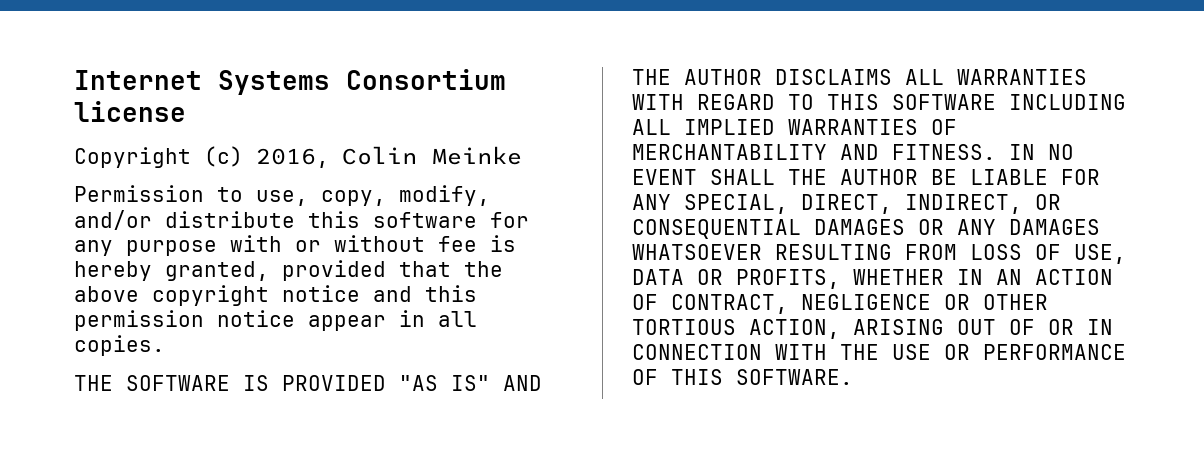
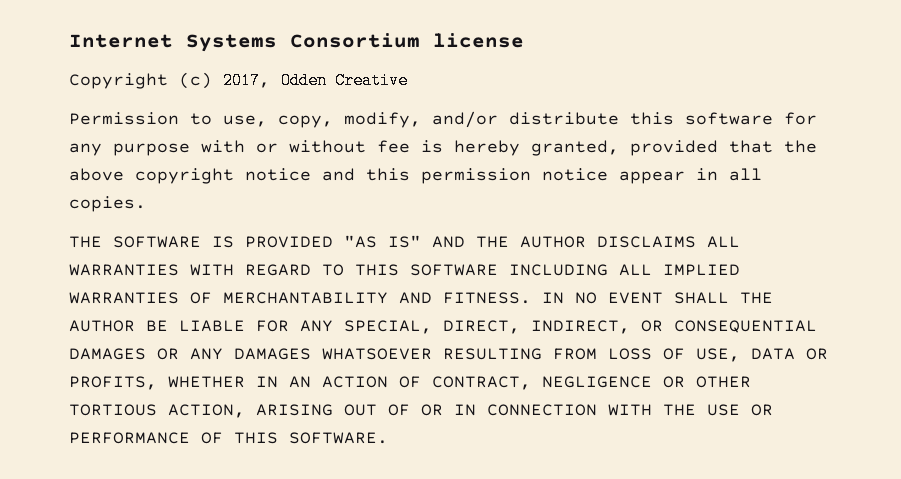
- Copyright (c) 2016, Colin Meinke
+ Copyright (c) 2017, Odden Creative

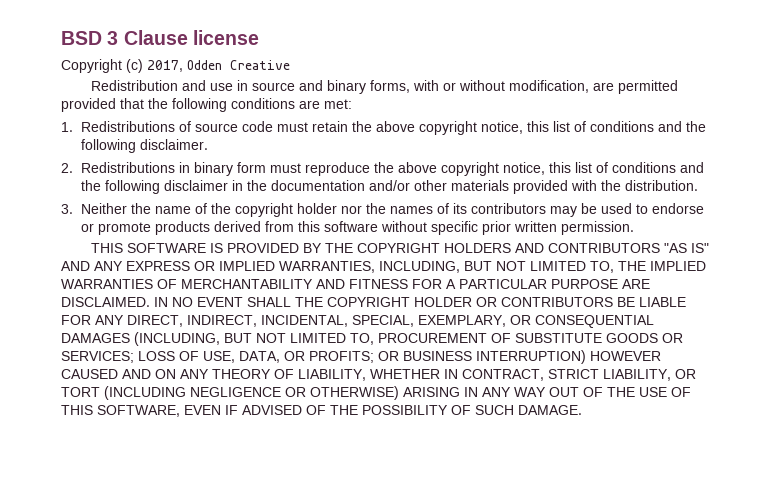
- Internet Systems Consortium license
+ BSD 3 Clause license
- Permission to use, copy, modify, and/or distribute this software for any purpose with or without fee is hereby granted, provided that the above copyright notice and this permission notice appear in all copies.
- THE SOFTWARE IS PROVIDED "AS IS" AND THE AUTHOR DISCLAIMS ALL WARRANTIES WITH REGARD TO THIS SOFTWARE INCLUDING ALL IMPLIED WARRANTIES OF MERCHANTABILITY AND FITNESS.
+ Redistribution and use in source and binary forms, with or without modification, are permitted provided that the following conditions are met:
+ 1. Redistributions of source code must retain the above copyright notice, this list of conditions and the following disclaimer.
+ 2. Redistributions in binary form must reproduce the above copyright notice, this list of conditions and the following disclaimer in the documentation and/or other materials provided with the distribution.
+ 3. Neither the name of the copyright holder nor the names of its contributors may be used to endorse or promote products derived from this software without specific prior written permission.
+ THIS SOFTWARE IS PROVIDED BY THE COPYRIGHT HOLDERS AND CONTRIBUTORS "AS IS" AND ANY EXPRESS OR IMPLIED WARRANTIES, INCLUDING, BUT NOT LIMITED TO, THE IMPLIED WARRANTIES OF MERCHANTABILITY AND FITNESS FOR A PARTICULAR PURPOSE ARE DISCLAIMED.
- IN NO EVENT SHALL THE AUTHOR BE LIABLE FOR ANY SPECIAL, DIRECT, INDIRECT, OR CONSEQUENTIAL DAMAGES OR ANY DAMAGES WHATSOEVER RESULTING FROM LOSS OF USE, DATA OR PROFITS, WHETHER IN AN ACTION OF CONTRACT, NEGLIGENCE OR OTHER TORTIOUS ACTION, ARISING OUT OF OR IN CONNECTION WITH THE USE OR PERFORMANCE OF THIS SOFTWARE.
+ IN NO EVENT SHALL THE COPYRIGHT HOLDER OR CONTRIBUTORS BE LIABLE FOR ANY DIRECT, INDIRECT, INCIDENTAL, SPECIAL, EXEMPLARY, OR CONSEQUENTIAL DAMAGES (INCLUDING, BUT NOT LIMITED TO, PROCUREMENT OF SUBSTITUTE GOODS OR SERVICES; LOSS OF USE, DATA, OR PROFITS; OR BUSINESS INTERRUPTION) HOWEVER CAUSED AND ON ANY THEORY OF LIABILITY, WHETHER IN CONTRACT, STRICT LIABILITY, OR TORT (INCLUDING NEGLIGENCE OR OTHERWISE) ARISING IN ANY WAY OUT OF THE USE OF THIS SOFTWARE, EVEN IF ADVISED OF THE POSSIBILITY OF SUCH DAMAGE.

